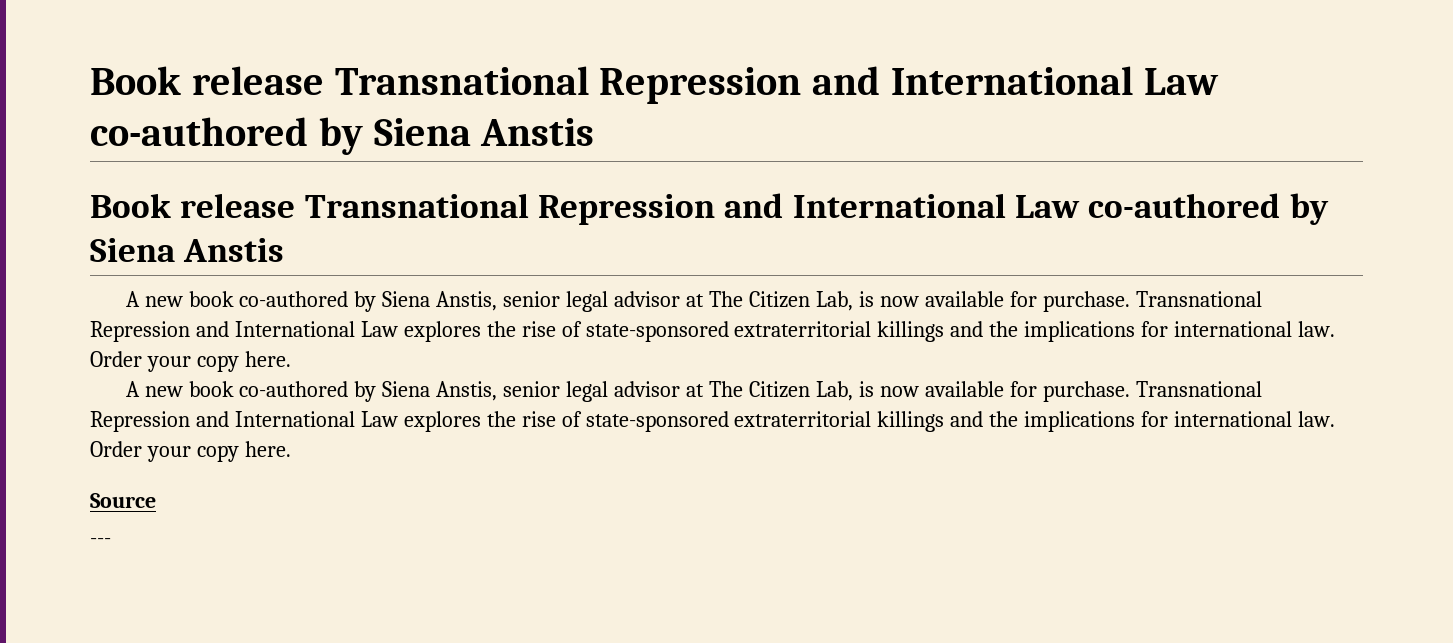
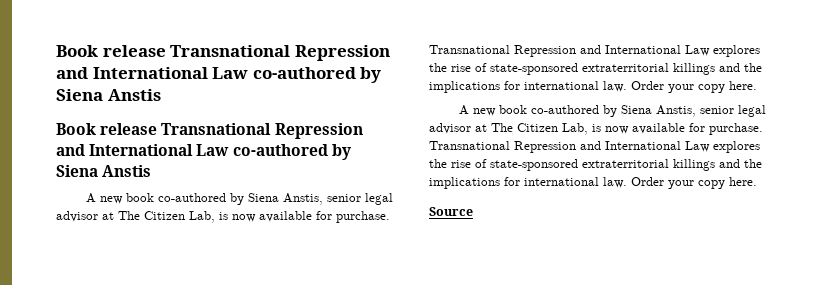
- ---

